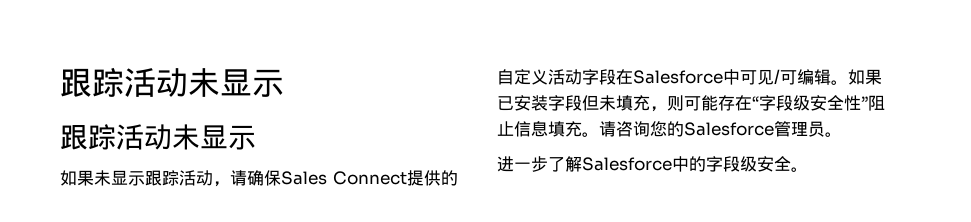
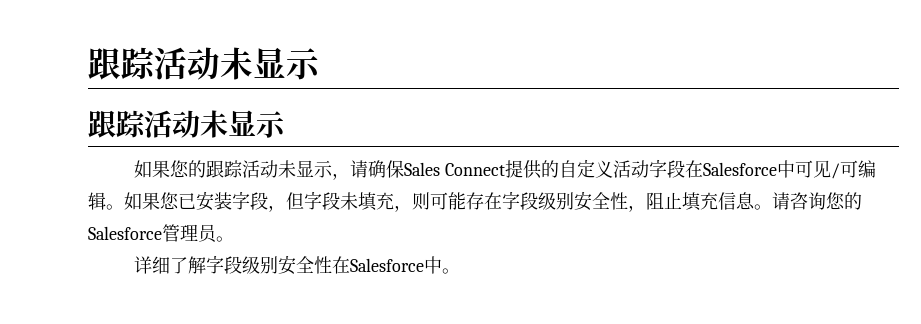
- 如果未显示跟踪活动，请确保Sales Connect提供的自定义活动字段在Salesforce中可见/可编辑。
+ 如果您的跟踪活动未显示，请确保Sales Connect提供的自定义活动字段在Salesforce中可见/可编辑。
- 如果已安装字段但未填充，则可能存在“字段级安全性”阻止信息填充。
+ 如果您已安装字段，但字段未填充，则可能存在字段级别安全性，阻止填充信息。
- 进一步了解Salesforce中的字段级安全。
+ 详细了解字段级别安全性在Salesforce中。

